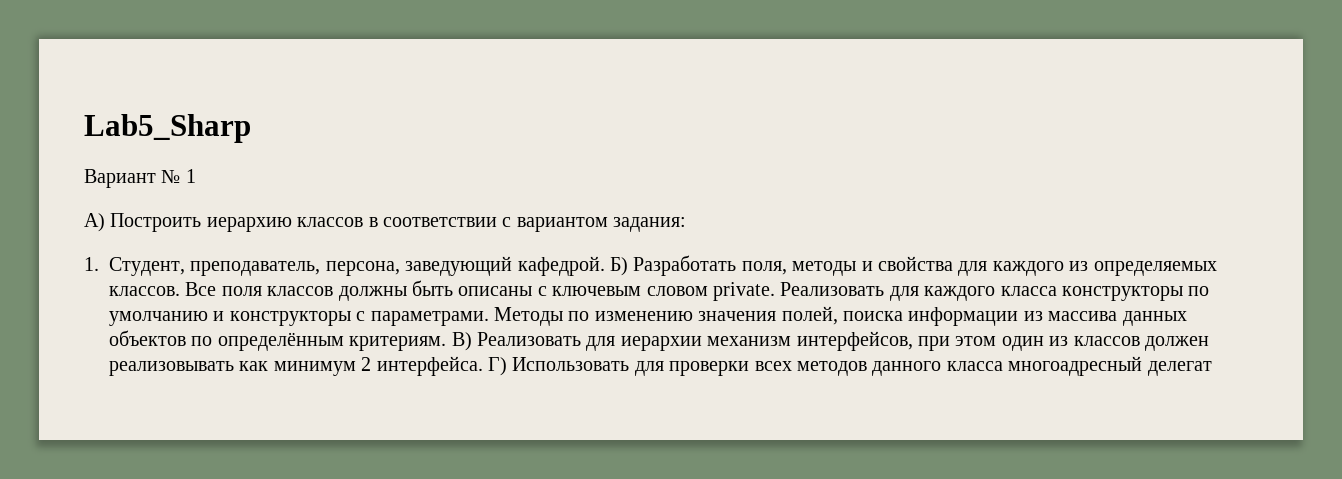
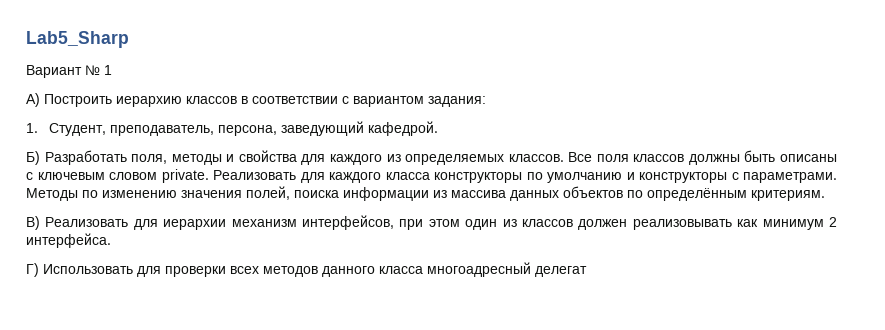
- 1. Студент, преподаватель, персона, заведующий кафедрой. Б) Разработать поля, методы и свойства для каждого из определяемых классов.
+ 1. Студент, преподаватель, персона, заведующий кафедрой.
+ Б) Разработать поля, методы и свойства для каждого из определяемых классов.
- Методы по изменению значения полей, поиска информации из массива данных объектов по определённым критериям. В) Реализовать для иерархии механизм интерфейсов, при этом один из классов должен реализовывать как минимум 2 интерфейса. Г) Использовать для проверки всех методов данного класса многоадресный делегат
+ Методы по изменению значения полей, поиска информации из массива данных объектов по определённым критериям.
+ В) Реализовать для иерархии механизм интерфейсов, при этом один из классов должен реализовывать как минимум 2 интерфейса.
+ Г) Использовать для проверки всех методов данного класса многоадресный делегат

